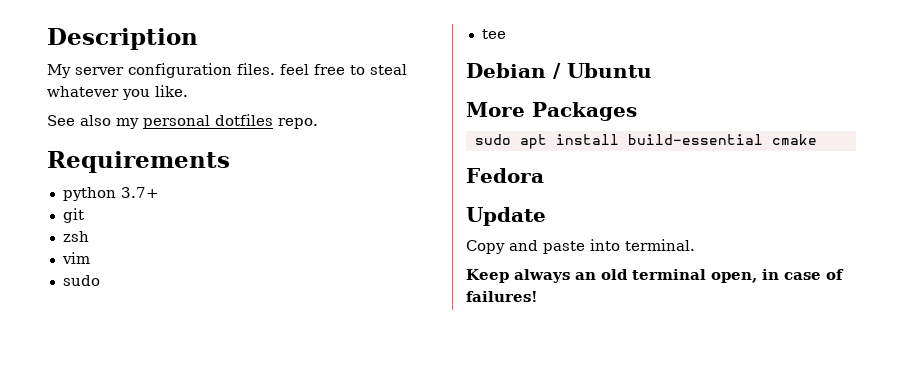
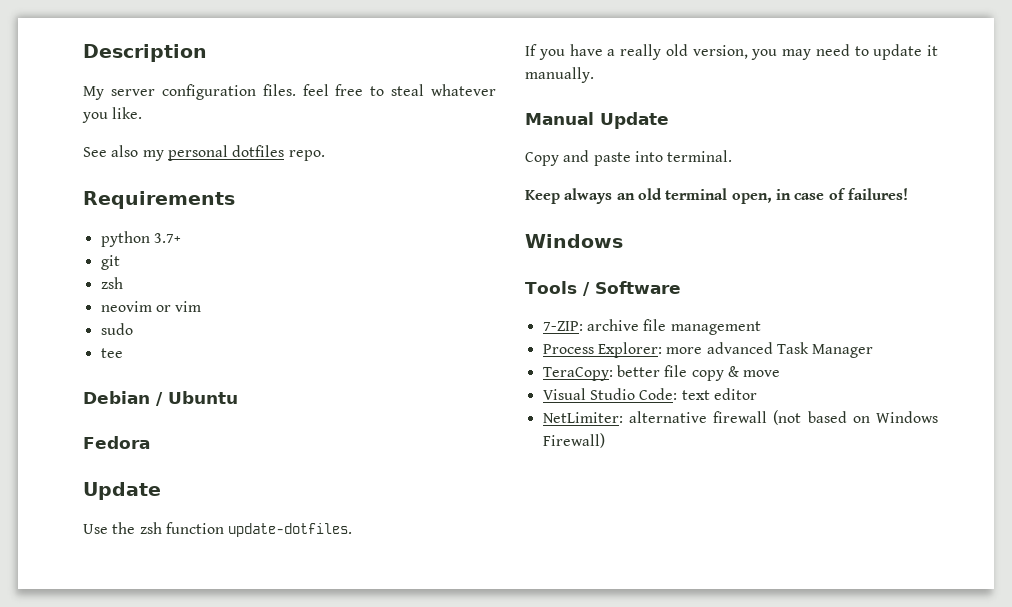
- vim
+ neovim or vim
- More Packages
- sudo apt install build-essential cmake
  Fedora
  Update
+ Use the zsh function update-dotfiles.
+ If you have a really old version, you may need to update it manually.
+ Manual Update
  Keep always an old terminal open, in case of failures!
+ Windows
+ Tools / Software
+ 7-ZIP: archive file management
+ Process Explorer: more advanced Task Manager
+ TeraCopy: better file copy & move
+ Visual Studio Code: text editor
+ NetLimiter: alternative firewall (not based on Windows Firewall)

